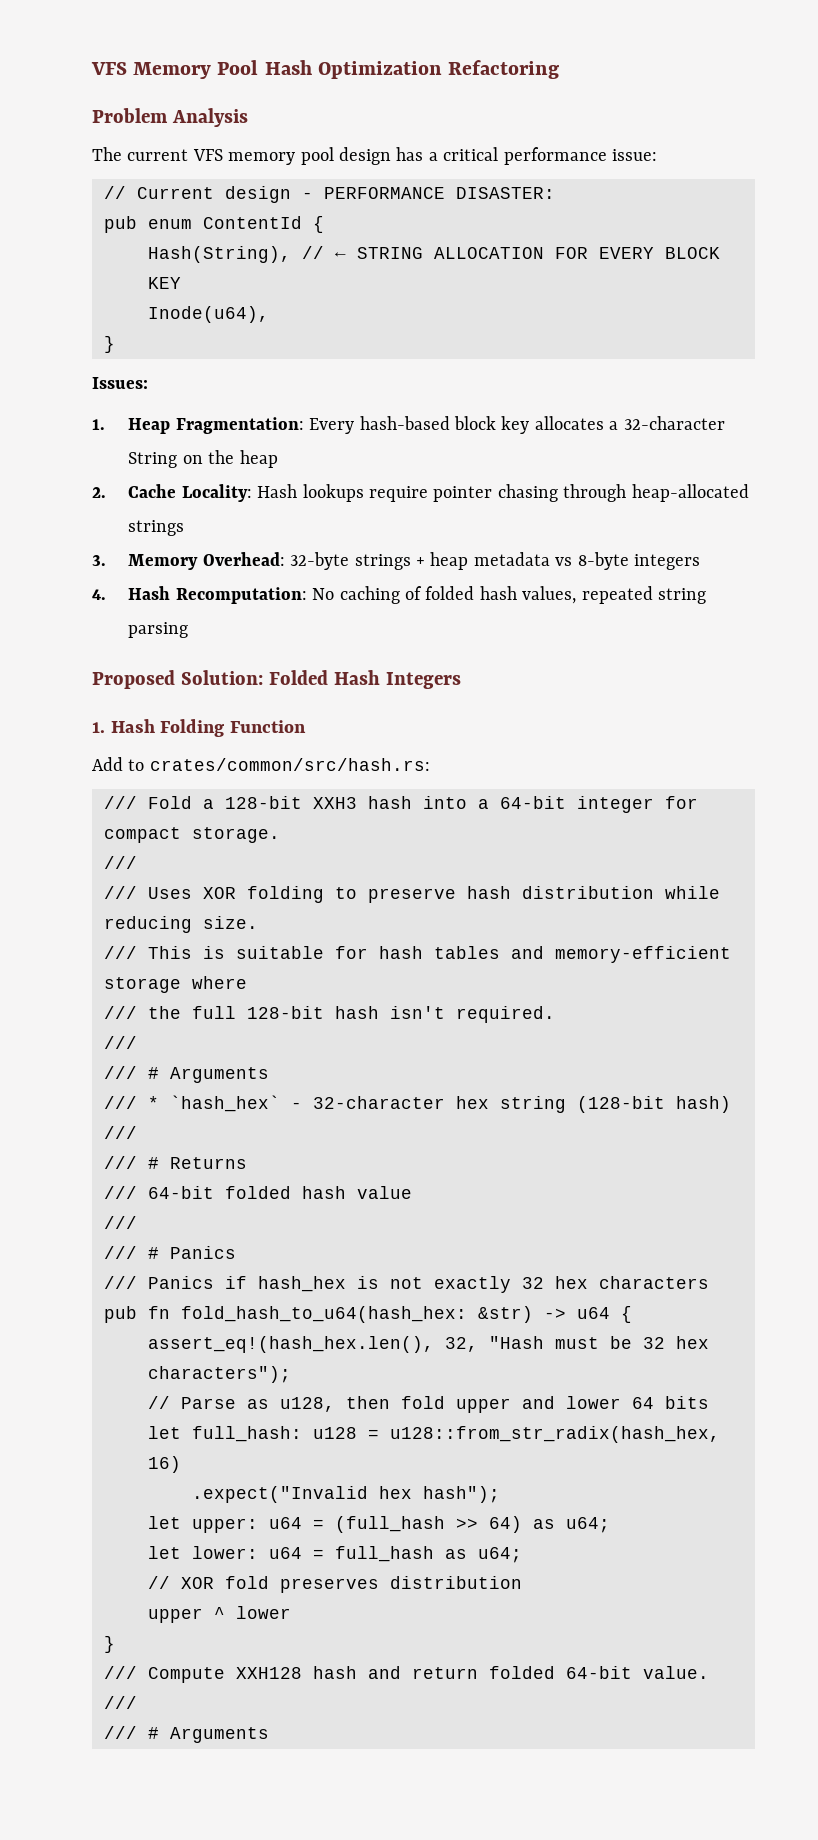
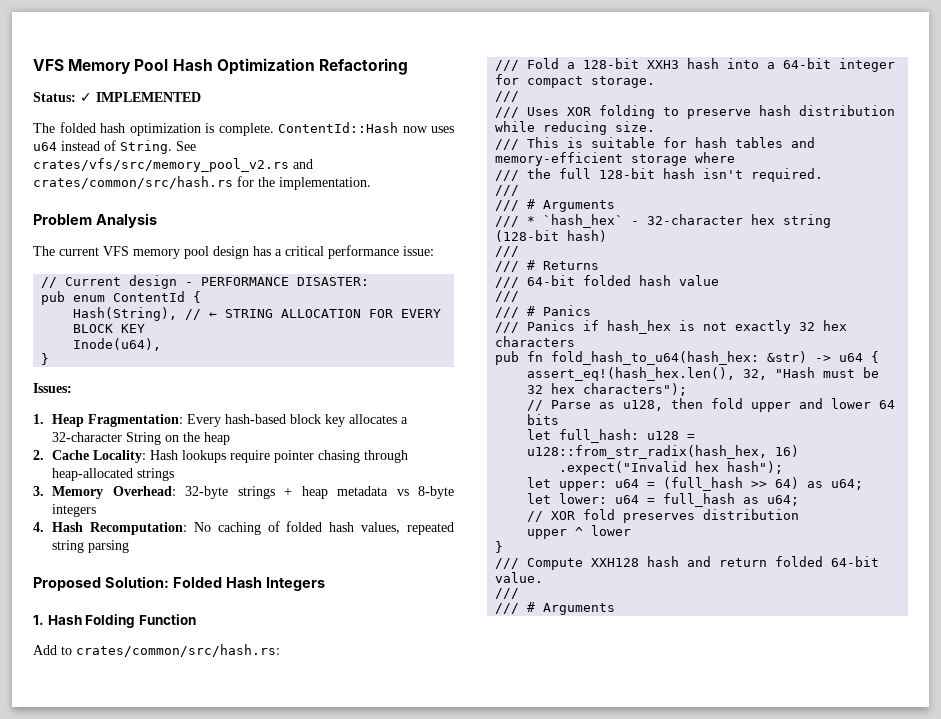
+ Status: ✓ IMPLEMENTED
+ The folded hash optimization is complete. ContentId::Hash now uses u64 instead of String. See crates/vfs/src/memory_pool_v2.rs and crates/common/src/hash.rs for the implementation.

